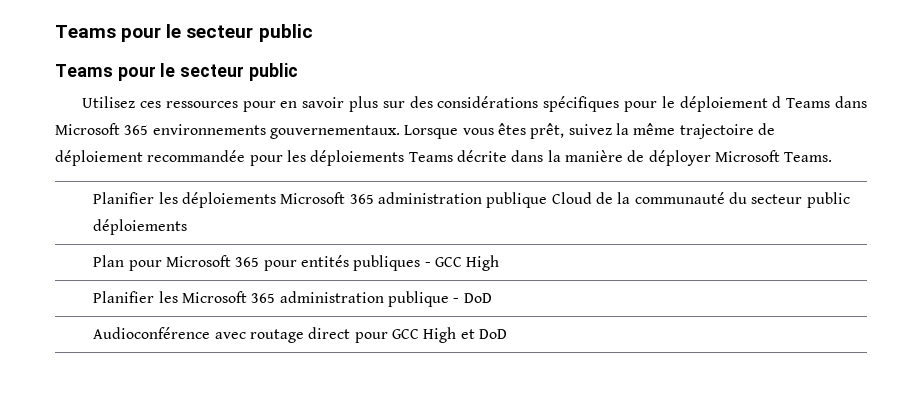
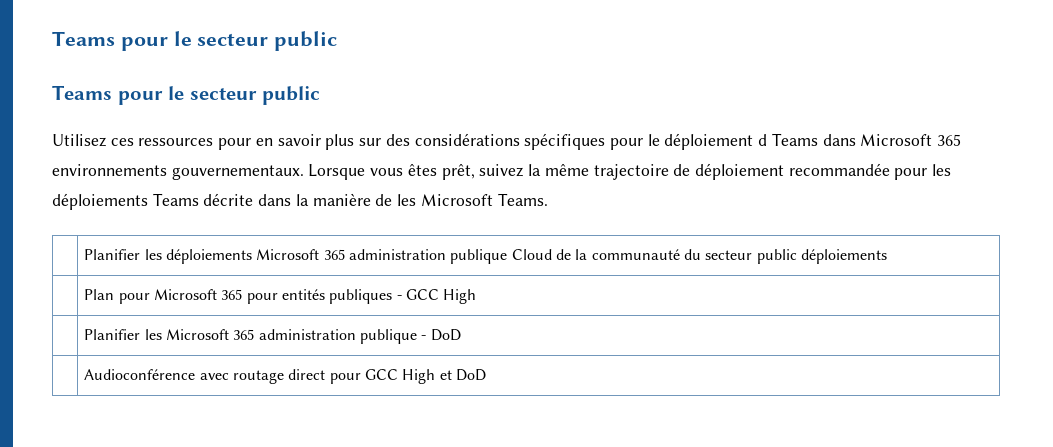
- Lorsque vous êtes prêt, suivez la même trajectoire de déploiement recommandée pour les déploiements Teams décrite dans la manière de déployer Microsoft Teams.
+ Lorsque vous êtes prêt, suivez la même trajectoire de déploiement recommandée pour les déploiements Teams décrite dans la manière de les Microsoft Teams.

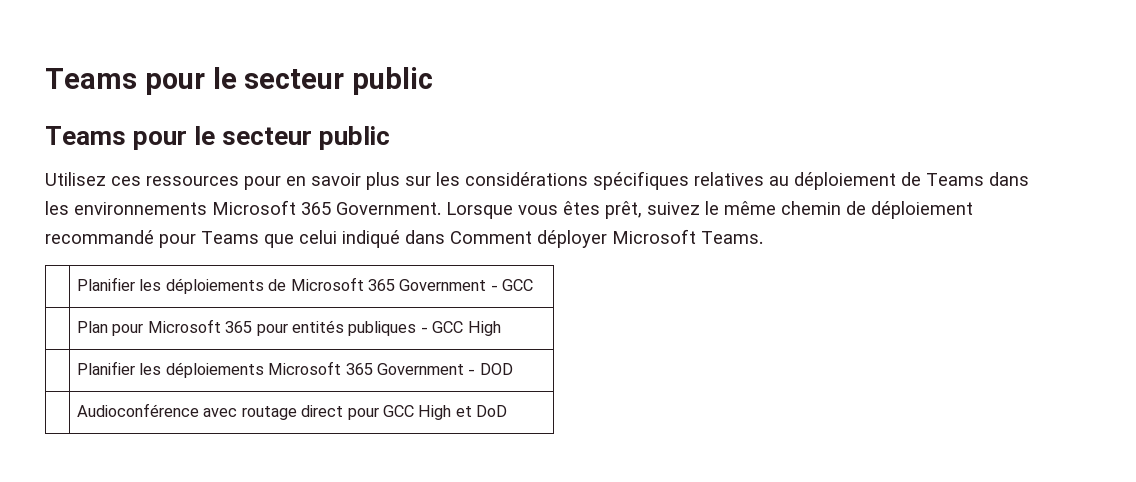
- Utilisez ces ressources pour en savoir plus sur des considérations spécifiques pour le déploiement d Teams dans Microsoft 365 environnements gouvernementaux.
+ Utilisez ces ressources pour en savoir plus sur les considérations spécifiques relatives au déploiement de Teams dans les environnements Microsoft 365 Government.
- Lorsque vous êtes prêt, suivez la même trajectoire de déploiement recommandée pour les déploiements Teams décrite dans la manière de les Microsoft Teams.
+ Lorsque vous êtes prêt, suivez le même chemin de déploiement recommandé pour Teams que celui indiqué dans Comment déployer Microsoft Teams.
- | Planifier les déploiements Microsoft 365 administration publique Cloud de la communauté du secteur public déploiements
+ | Planifier les déploiements de Microsoft 365 Government - GCC
- | Planifier les Microsoft 365 administration publique - DoD
+ | Planifier les déploiements Microsoft 365 Government - DOD

